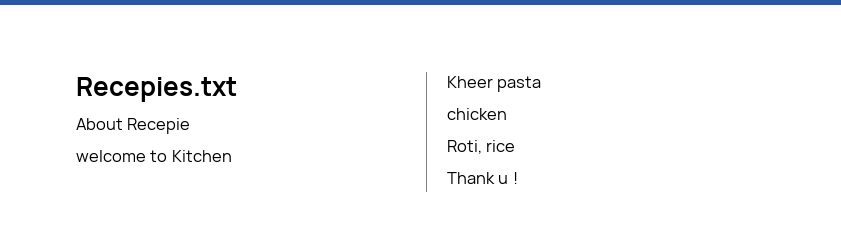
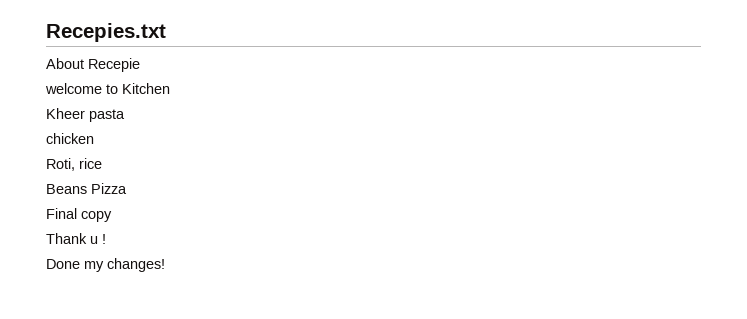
+ Beans Pizza
+ Final copy
+ Done my changes!

